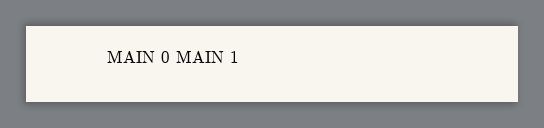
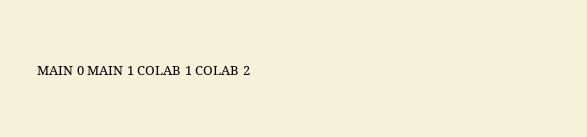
- MAIN 0 MAIN 1
+ MAIN 0 MAIN 1 COLAB 1 COLAB 2

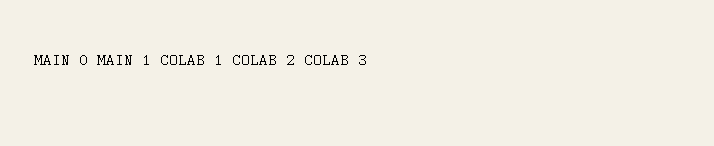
- MAIN 0 MAIN 1 COLAB 1 COLAB 2
+ MAIN 0 MAIN 1 COLAB 1 COLAB 2 COLAB 3

